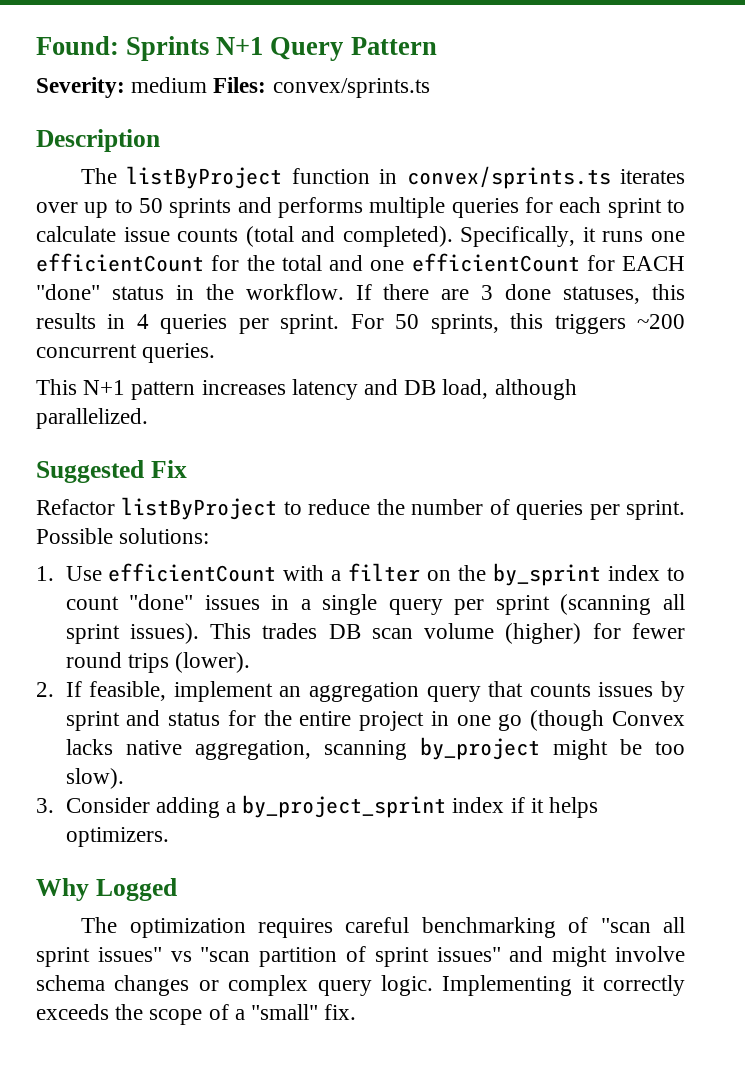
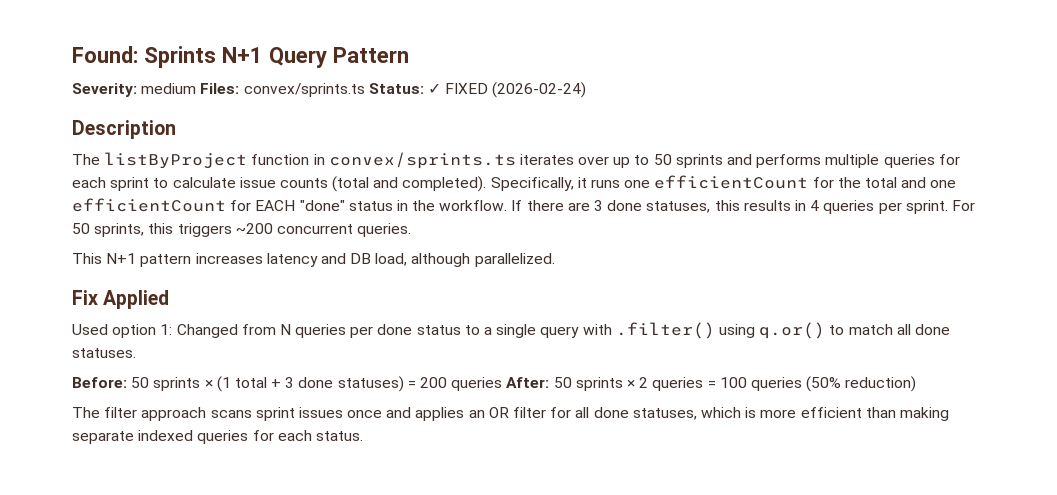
- Severity: medium Files: convex/sprints.ts
+ Severity: medium Files: convex/sprints.ts Status: ✓ FIXED (2026-02-24)
- Suggested Fix
- Refactor listByProject to reduce the number of queries per sprint. Possible solutions:
- 1. Use efficientCount with a filter on the by_sprint index to count "done" issues in a single query per sprint (scanning all sprint issues). This trades DB scan volume (higher) for fewer round trips (lower).
- 2. If feasible, implement an aggregation query that counts issues by sprint and status for the entire project in one go (though Convex lacks native aggregation, scanning by_project might be too slow).
- 3. Consider adding a by_project_sprint index if it helps optimizers.
- Why Logged
- The optimization requires careful benchmarking of "scan all sprint issues" vs "scan partition of sprint issues" and might involve schema changes or complex query logic. Implementing it correctly exceeds the scope of a "small" fix.
+ Fix Applied
+ Used option 1: Changed from N queries per done status to a single query with .filter() using q.or() to match all done statuses.
+ Before: 50 sprints × (1 total + 3 done statuses) = 200 queries After: 50 sprints × 2 queries = 100 queries (50% reduction)
+ The filter approach scans sprint issues once and applies an OR filter for all done statuses, which is more efficient than making separate indexed queries for each status.

